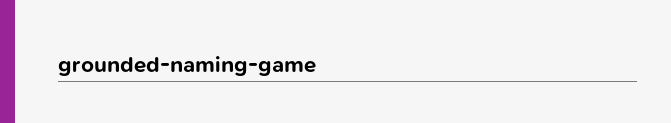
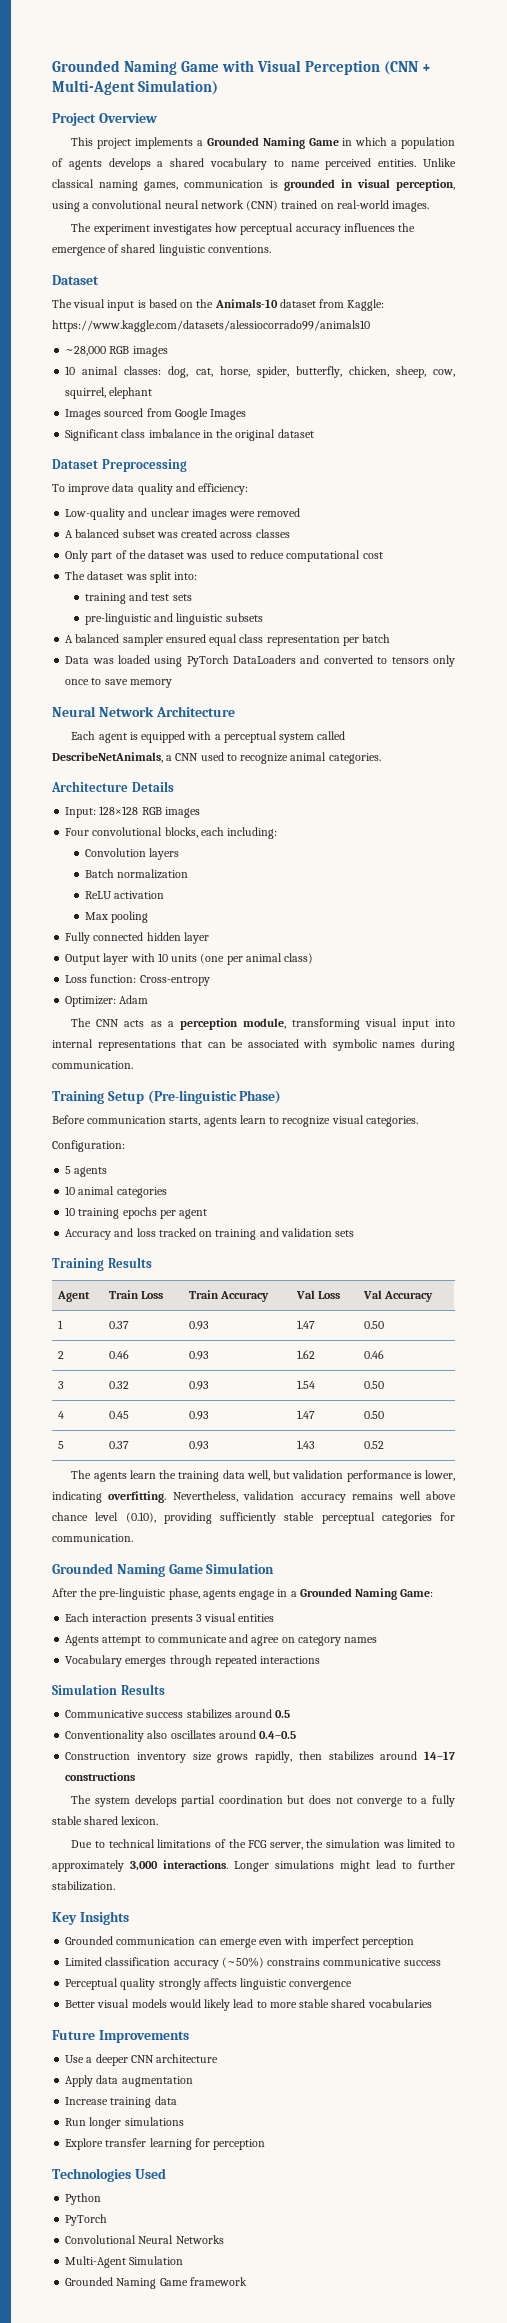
- grounded-naming-game
+ Grounded Naming Game with Visual Perception (CNN + Multi-Agent Simulation)
+ Project Overview
+ This project implements a Grounded Naming Game in which a population of agents develops a shared vocabulary to name perceived entities. Unlike classical naming games, communication is grounded in visual perception, using a convolutional neural network (CNN) trained on real-world images.
+ The experiment investigates how perceptual accuracy influences the emergence of shared linguistic conventions.
+ Dataset
+ The visual input is based on the Animals-10 dataset from Kaggle: https://www.kaggle.com/datasets/alessiocorrado99/animals10
+ ~28,000 RGB images
+ 10 animal classes: dog, cat, horse, spider, butterfly, chicken, sheep, cow, squirrel, elephant
+ Images sourced from Google Images
+ Significant class imbalance in the original dataset
+ Dataset Preprocessing
+ To improve data quality and efficiency:
+ Low-quality and unclear images were removed
+ A balanced subset was created across classes
+ Only part of the dataset was used to reduce computational cost
+ The dataset was split into:
+ training and test sets
+ pre-linguistic and linguistic subsets
+ A balanced sampler ensured equal class representation per batch
+ Data was loaded using PyTorch DataLoaders and converted to tensors only once to save memory
+ Neural Network Architecture
+ Each agent is equipped with a perceptual system called DescribeNetAnimals, a CNN used to recognize animal categories.
+ Architecture Details
+ Input: 128×128 RGB images
+ Four convolutional blocks, each including:
+ Convolution layers
+ Batch normalization
+ ReLU activation
+ Max pooling
+ Fully connected hidden layer
+ Output layer with 10 units (one per animal class)
+ Loss function: Cross-entropy
+ Optimizer: Adam
+ The CNN acts as a perception module, transforming visual input into internal representations that can be associated with symbolic names during communication.
+ Training Setup (Pre-linguistic Phase)
+ Before communication starts, agents learn to recognize visual categories.
+ Configuration:
+ 5 agents
+ 10 animal categories
+ 10 training epochs per agent
+ Accuracy and loss tracked on training and validation sets
+ Training Results
+ Agent | Train Loss | Train Accuracy | Val Loss | Val Accuracy
+ 1 | 0.37 | 0.93 | 1.47 | 0.50
+ 2 | 0.46 | 0.93 | 1.62 | 0.46
+ 3 | 0.32 | 0.93 | 1.54 | 0.50
+ 4 | 0.45 | 0.93 | 1.47 | 0.50
+ 5 | 0.37 | 0.93 | 1.43 | 0.52
+ The agents learn the training data well, but validation performance is lower, indicating overfitting. Nevertheless, validation accuracy remains well above chance level (0.10), providing sufficiently stable perceptual categories for communication.
+ Grounded Naming Game Simulation
+ After the pre-linguistic phase, agents engage in a Grounded Naming Game:
+ Each interaction presents 3 visual entities
+ Agents attempt to communicate and agree on category names
+ Vocabulary emerges through repeated interactions
+ Simulation Results
+ Communicative success stabilizes around 0.5
+ Conventionality also oscillates around 0.4–0.5
+ Construction inventory size grows rapidly, then stabilizes around 14–17 constructions
+ The system develops partial coordination but does not converge to a fully stable shared lexicon.
+ Due to technical limitations of the FCG server, the simulation was limited to approximately 3,000 interactions. Longer simulations might lead to further stabilization.
+ Key Insights
+ Grounded communication can emerge even with imperfect perception
+ Limited classification accuracy (~50%) constrains communicative success
+ Perceptual quality strongly affects linguistic convergence
+ Better visual models would likely lead to more stable shared vocabularies
+ Future Improvements
+ Use a deeper CNN architecture
+ Apply data augmentation
+ Increase training data
+ Run longer simulations
+ Explore transfer learning for perception
+ Technologies Used
+ Python
+ PyTorch
+ Convolutional Neural Networks
+ Multi-Agent Simulation
+ Grounded Naming Game framework

